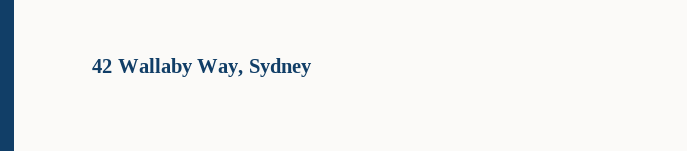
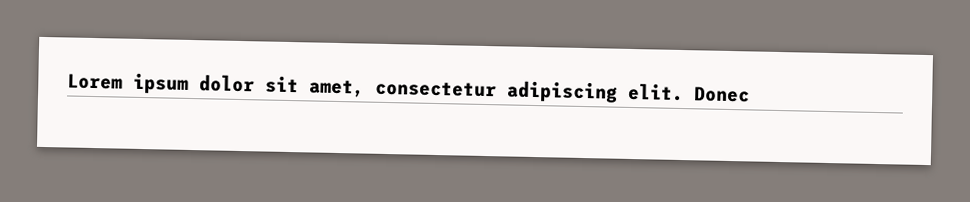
- 42 Wallaby Way, Sydney
+ Lorem ipsum dolor sit amet, consectetur adipiscing elit. Donec

